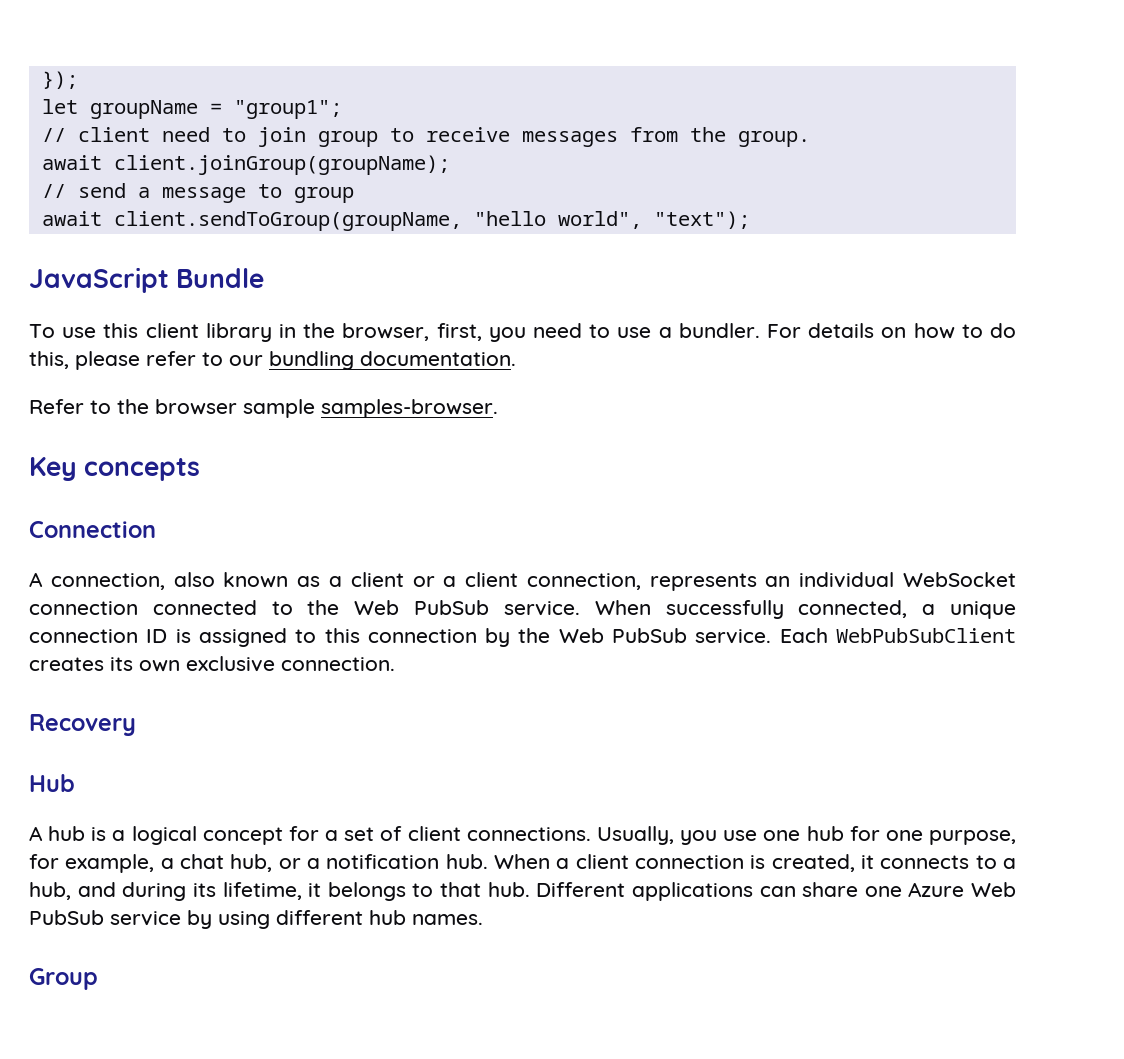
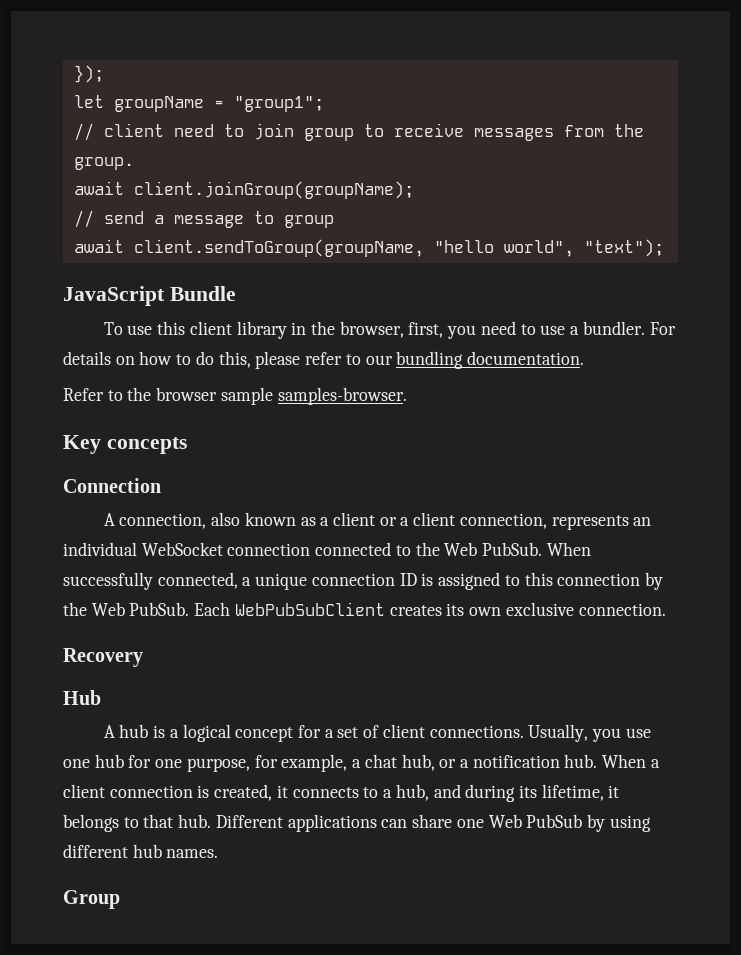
- A connection, also known as a client or a client connection, represents an individual WebSocket connection connected to the Web PubSub service.
+ A connection, also known as a client or a client connection, represents an individual WebSocket connection connected to the Web PubSub.
- When successfully connected, a unique connection ID is assigned to this connection by the Web PubSub service.
+ When successfully connected, a unique connection ID is assigned to this connection by the Web PubSub.
- Different applications can share one Azure Web PubSub service by using different hub names.
+ Different applications can share one Web PubSub by using different hub names.

